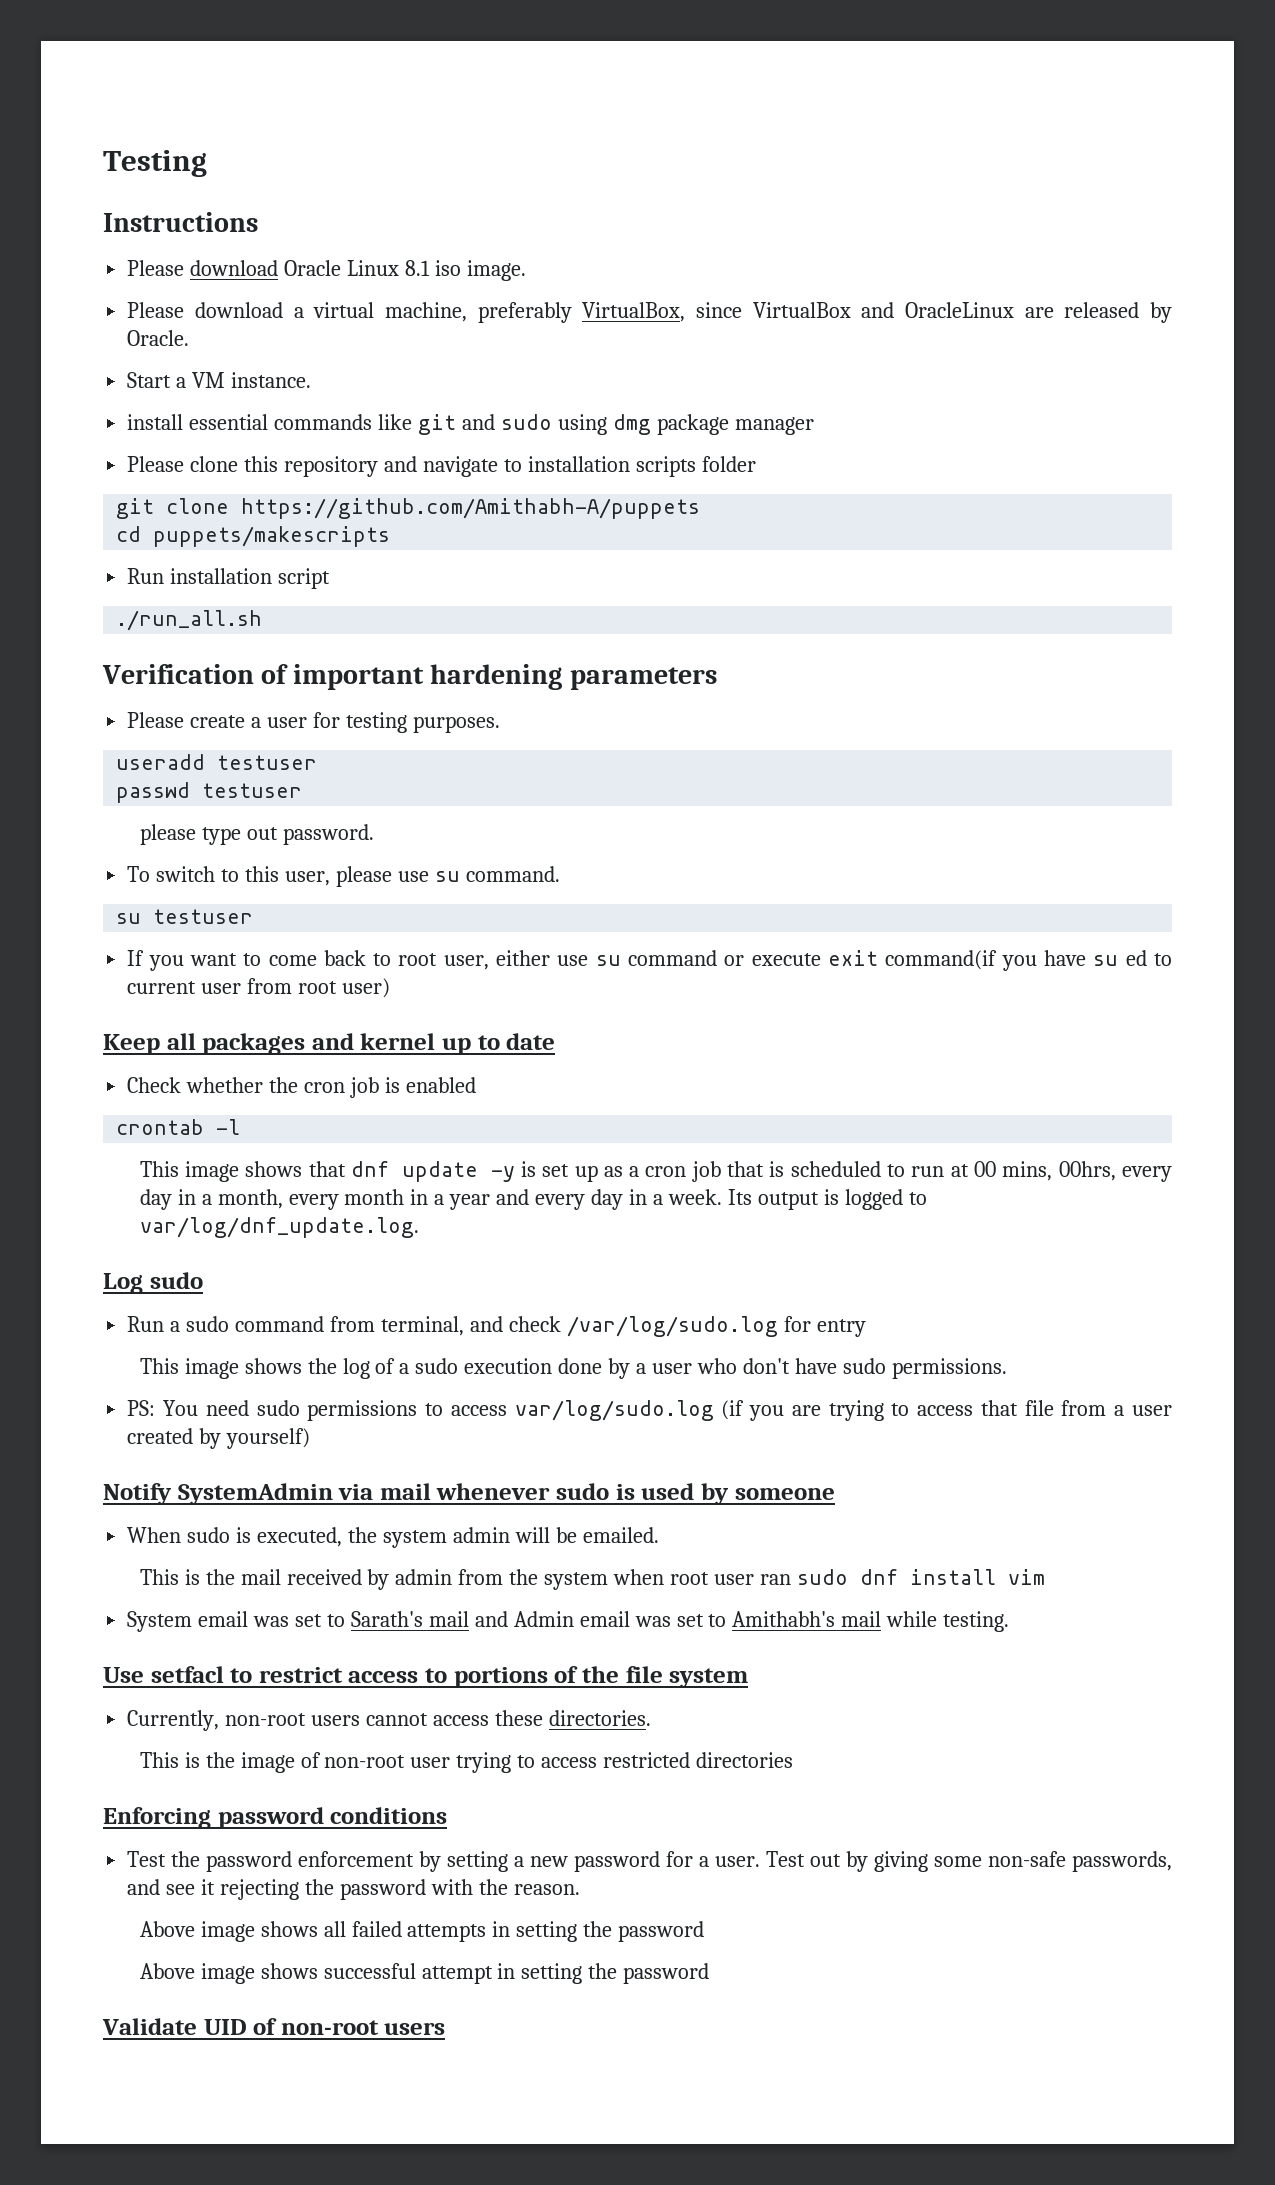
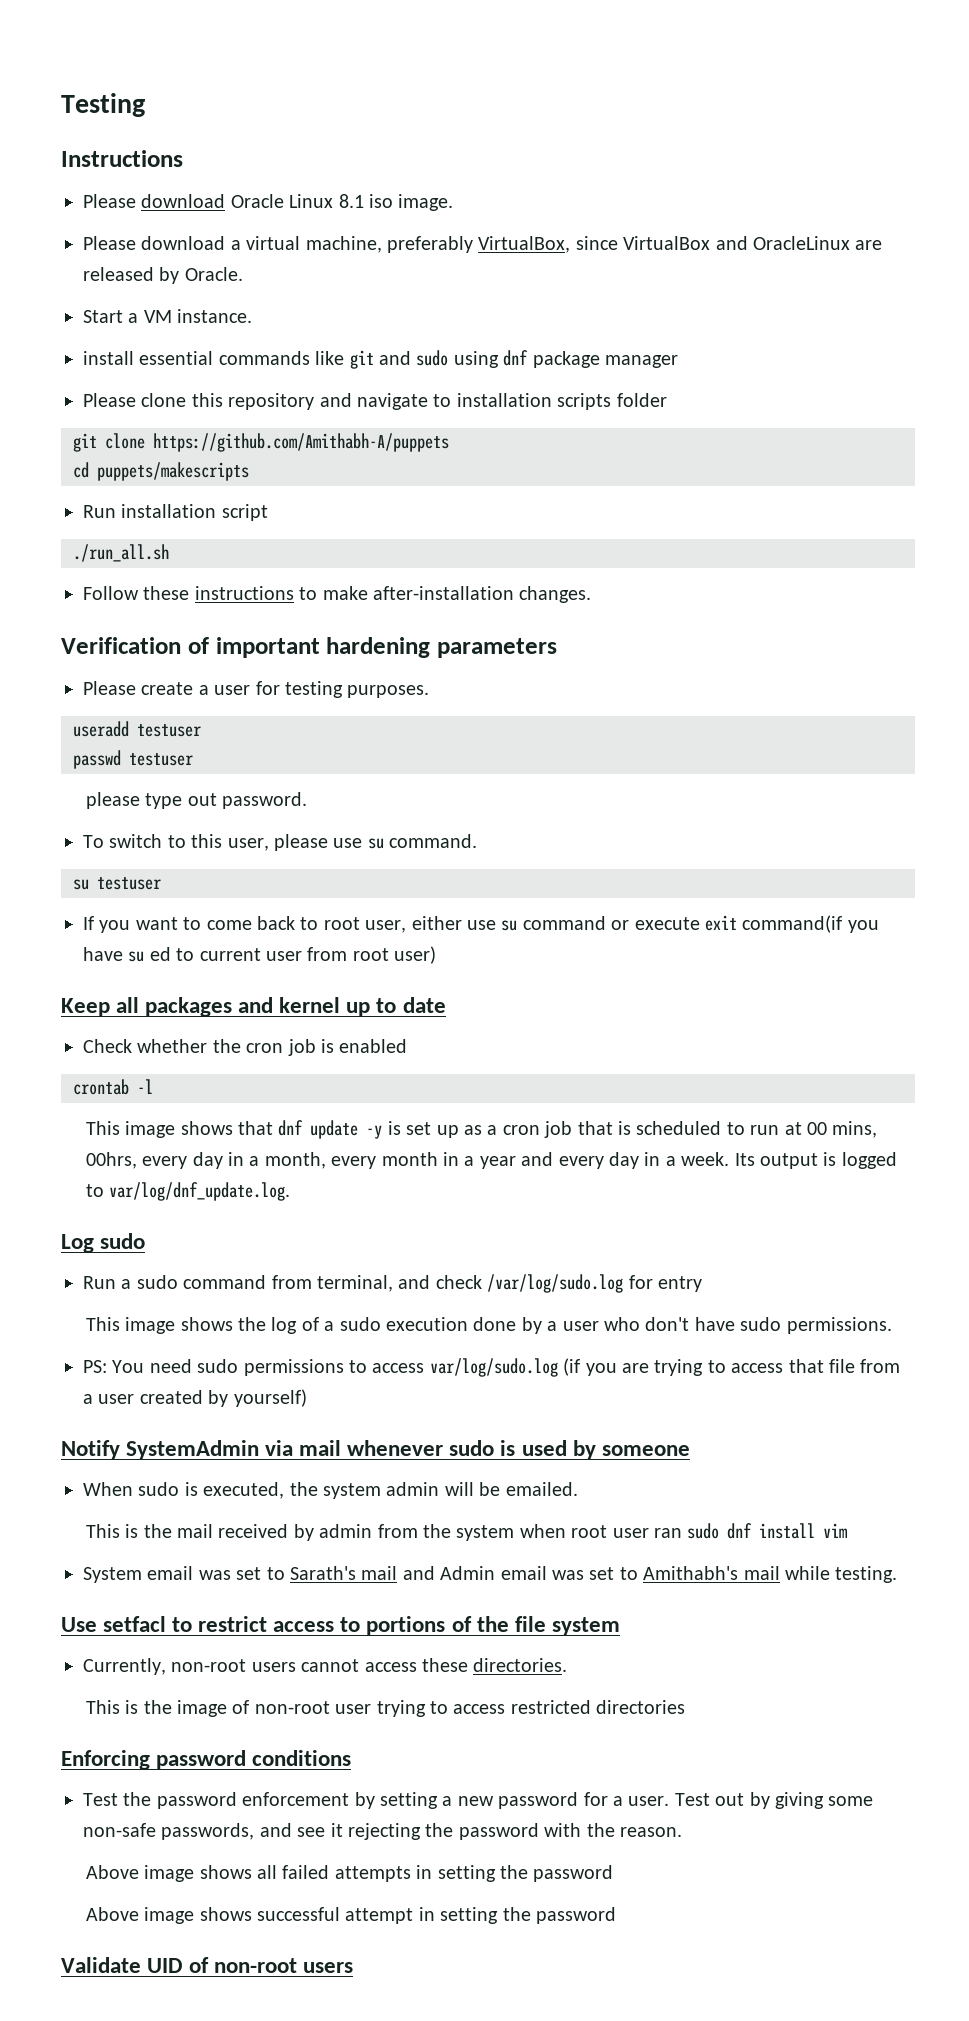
- install essential commands like git and sudo using dmg package manager
+ install essential commands like git and sudo using dnf package manager
+ Follow these instructions to make after-installation changes.

